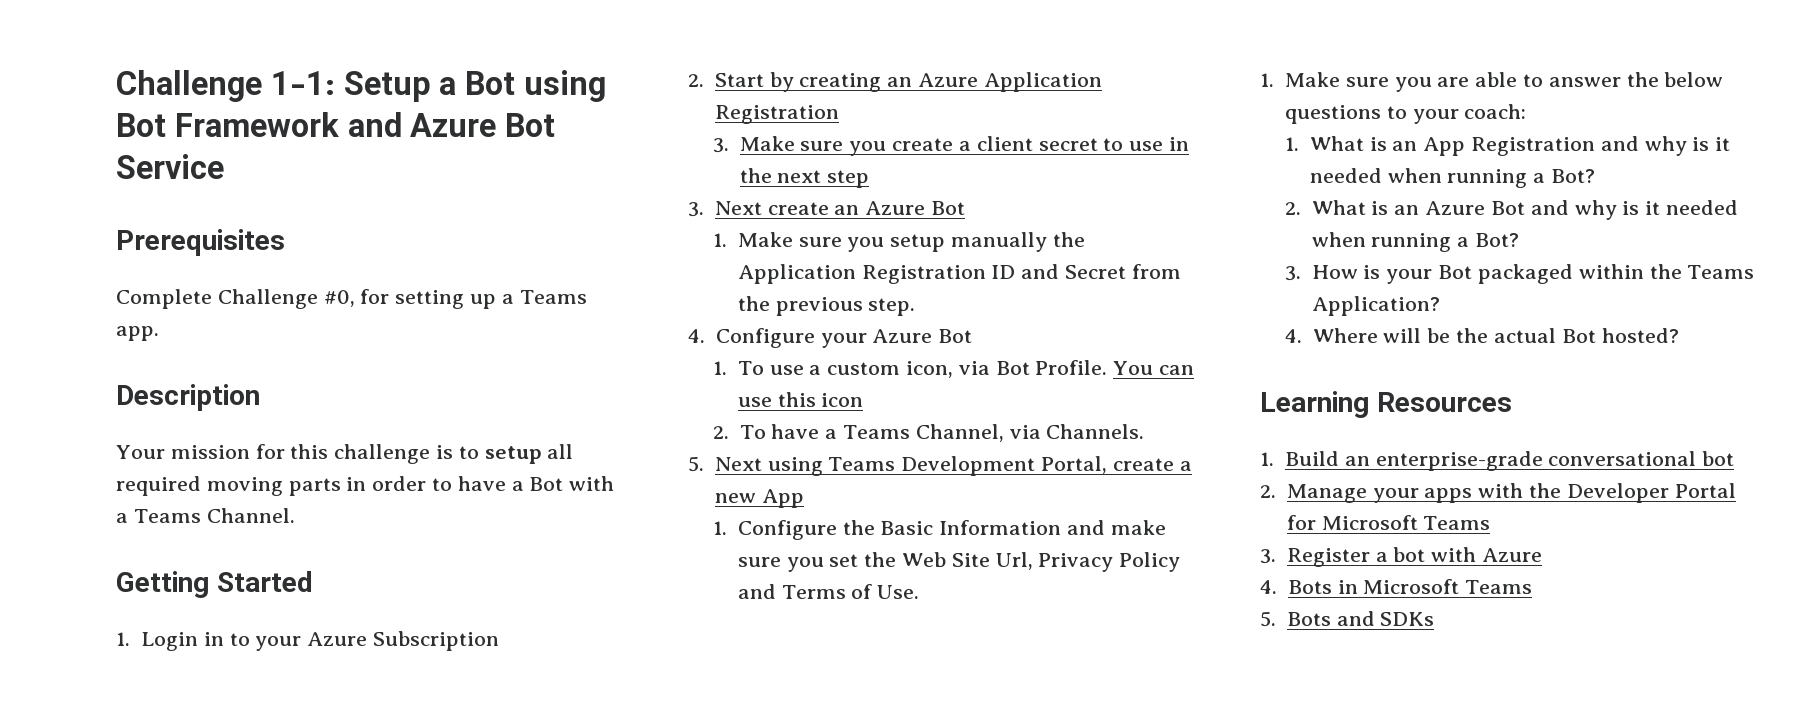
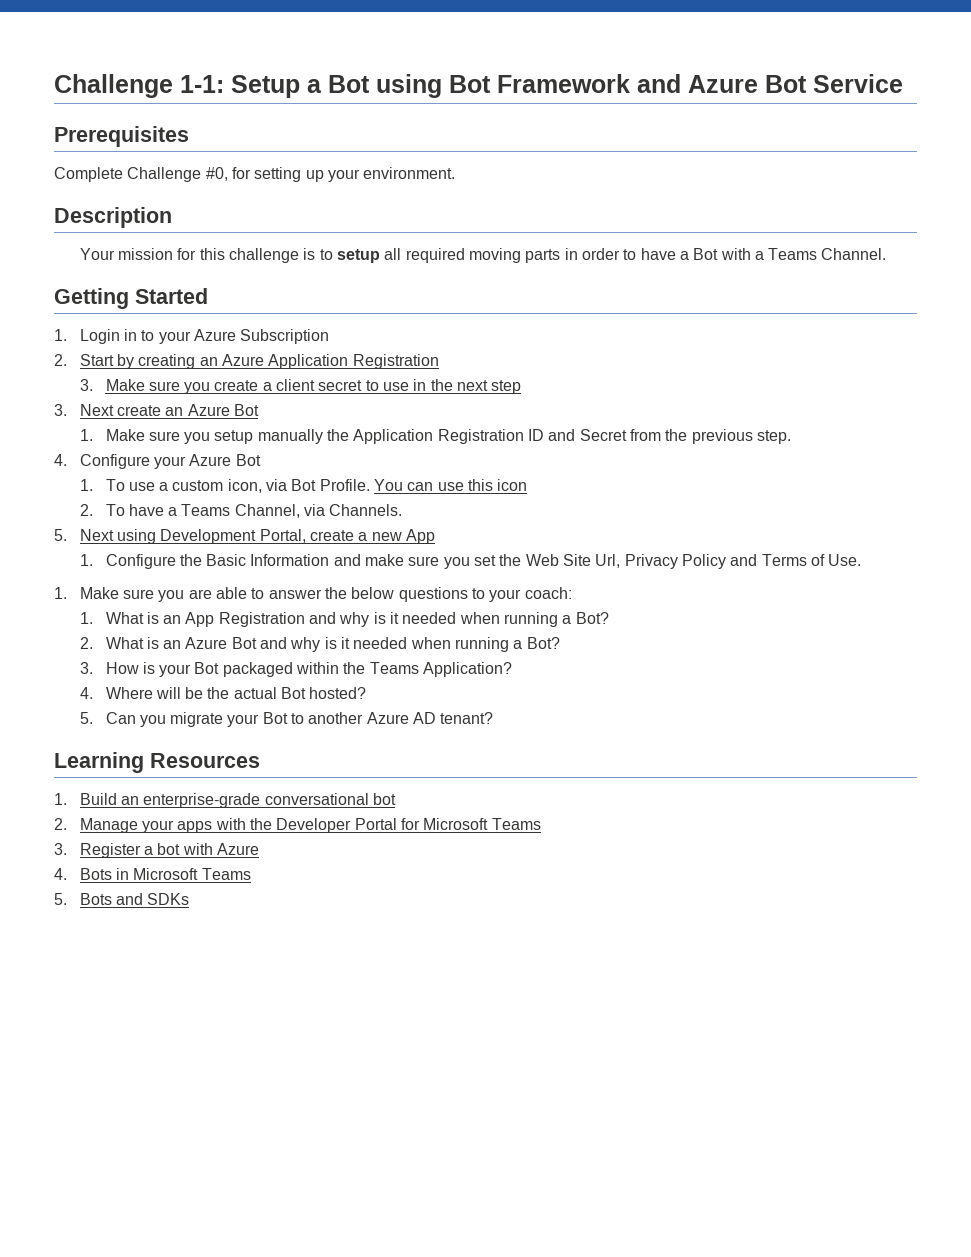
- Complete Challenge #0, for setting up a Teams app.
+ Complete Challenge #0, for setting up your environment.
- 5. Next using Teams Development Portal, create a new App
+ 5. Next using Development Portal, create a new App
+ 5. Can you migrate your Bot to another Azure AD tenant?

